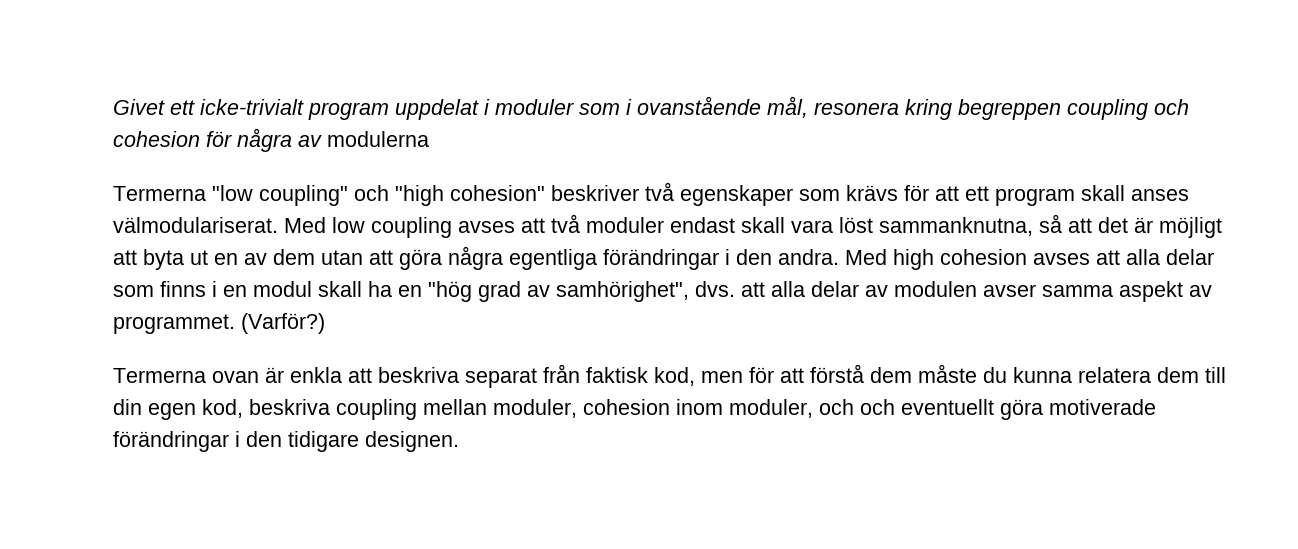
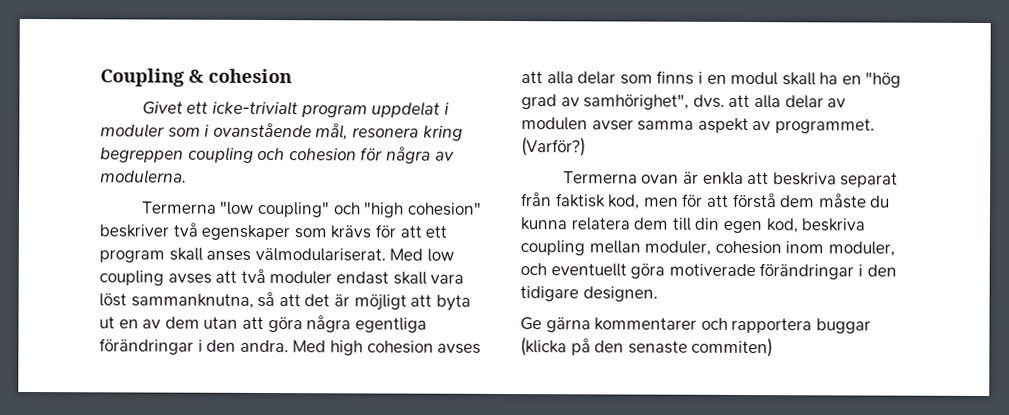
+ Coupling & cohesion
- Givet ett icke-trivialt program uppdelat i moduler som i ovanstående mål, resonera kring begreppen coupling och cohesion för några av modulerna
+ Givet ett icke-trivialt program uppdelat i moduler som i ovanstående mål, resonera kring begreppen coupling och cohesion för några av modulerna.
- Termerna ovan är enkla att beskriva separat från faktisk kod, men för att förstå dem måste du kunna relatera dem till din egen kod, beskriva coupling mellan moduler, cohesion inom moduler, och och eventuellt göra motiverade förändringar i den tidigare designen.
+ Termerna ovan är enkla att beskriva separat från faktisk kod, men för att förstå dem måste du kunna relatera dem till din egen kod, beskriva coupling mellan moduler, cohesion inom moduler, och eventuellt göra motiverade förändringar i den tidigare designen.
+ Ge gärna kommentarer och rapportera buggar (klicka på den senaste commiten)

